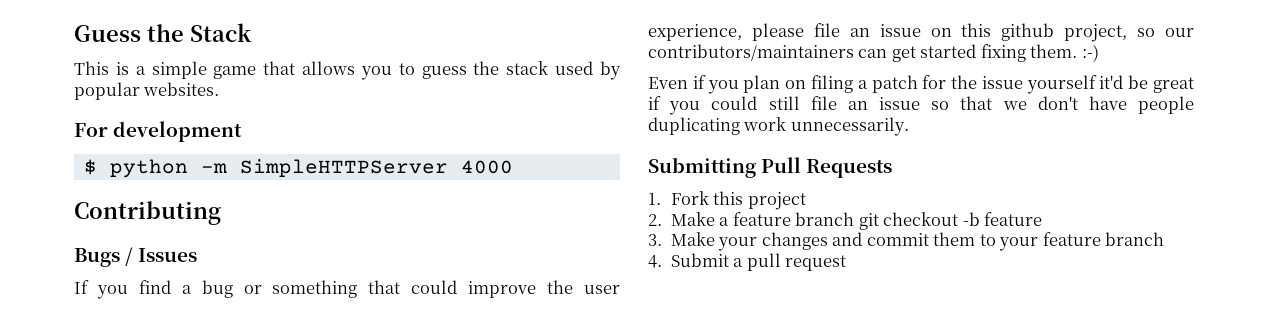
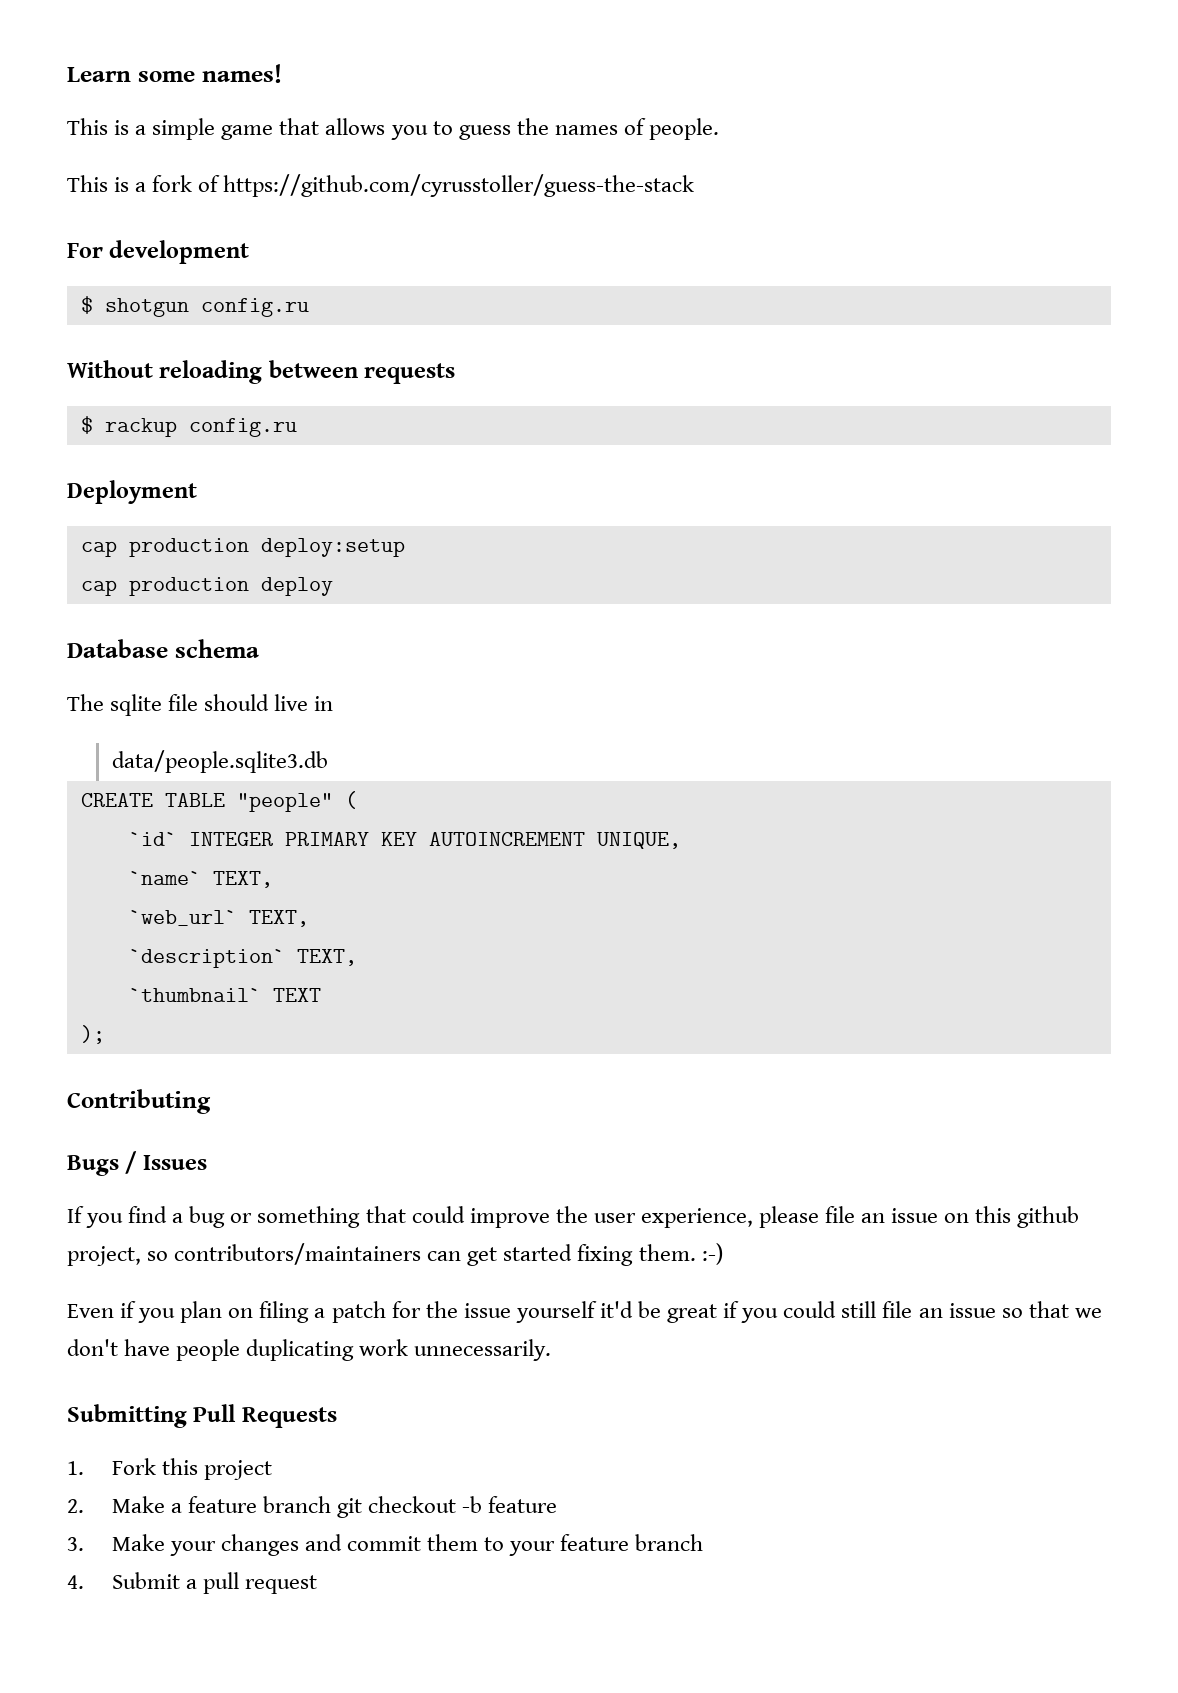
- Guess the Stack
+ Learn some names!
- This is a simple game that allows you to guess the stack used by popular websites.
+ This is a simple game that allows you to guess the names of people.
+ This is a fork of https://github.com/cyrusstoller/guess-the-stack
  For development
- $ python -m SimpleHTTPServer 4000
+ $ shotgun config.ru
+ Without reloading between requests
+ $ rackup config.ru
+ Deployment
+ cap production deploy:setup
+ cap production deploy
+ Database schema
+ The sqlite file should live in
+ data/people.sqlite3.db
+ CREATE TABLE "people" (
+ `id` INTEGER PRIMARY KEY AUTOINCREMENT UNIQUE,
+ `name` TEXT,
+ `web_url` TEXT,
+ `description` TEXT,
+ `thumbnail` TEXT
+ );
- If you find a bug or something that could improve the user experience, please file an issue on this github project, so our contributors/maintainers can get started fixing them. :-)
+ If you find a bug or something that could improve the user experience, please file an issue on this github project, so contributors/maintainers can get started fixing them. :-)

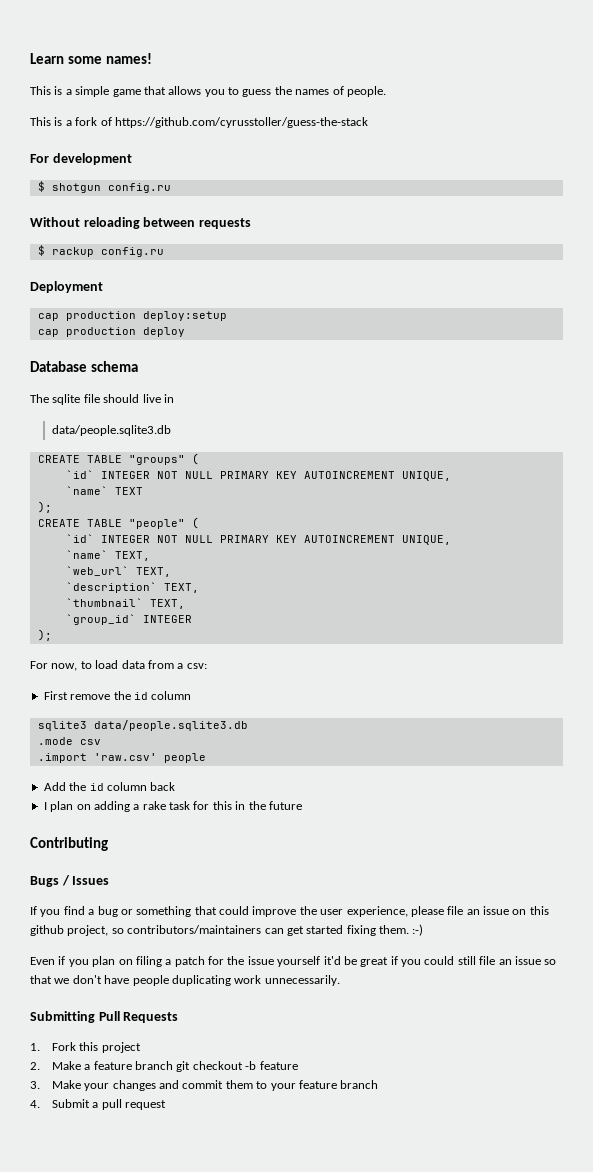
+ CREATE TABLE "groups" (
+ `id` INTEGER NOT NULL PRIMARY KEY AUTOINCREMENT UNIQUE,
+ `name` TEXT
+ );
  CREATE TABLE "people" (
- `id` INTEGER PRIMARY KEY AUTOINCREMENT UNIQUE,
+ `id` INTEGER NOT NULL PRIMARY KEY AUTOINCREMENT UNIQUE,
- `thumbnail` TEXT
+ `thumbnail` TEXT,
+ `group_id` INTEGER
  );
+ For now, to load data from a csv:
+ First remove the id column
+ sqlite3 data/people.sqlite3.db
+ .mode csv
+ .import 'raw.csv' people
+ Add the id column back
+ I plan on adding a rake task for this in the future

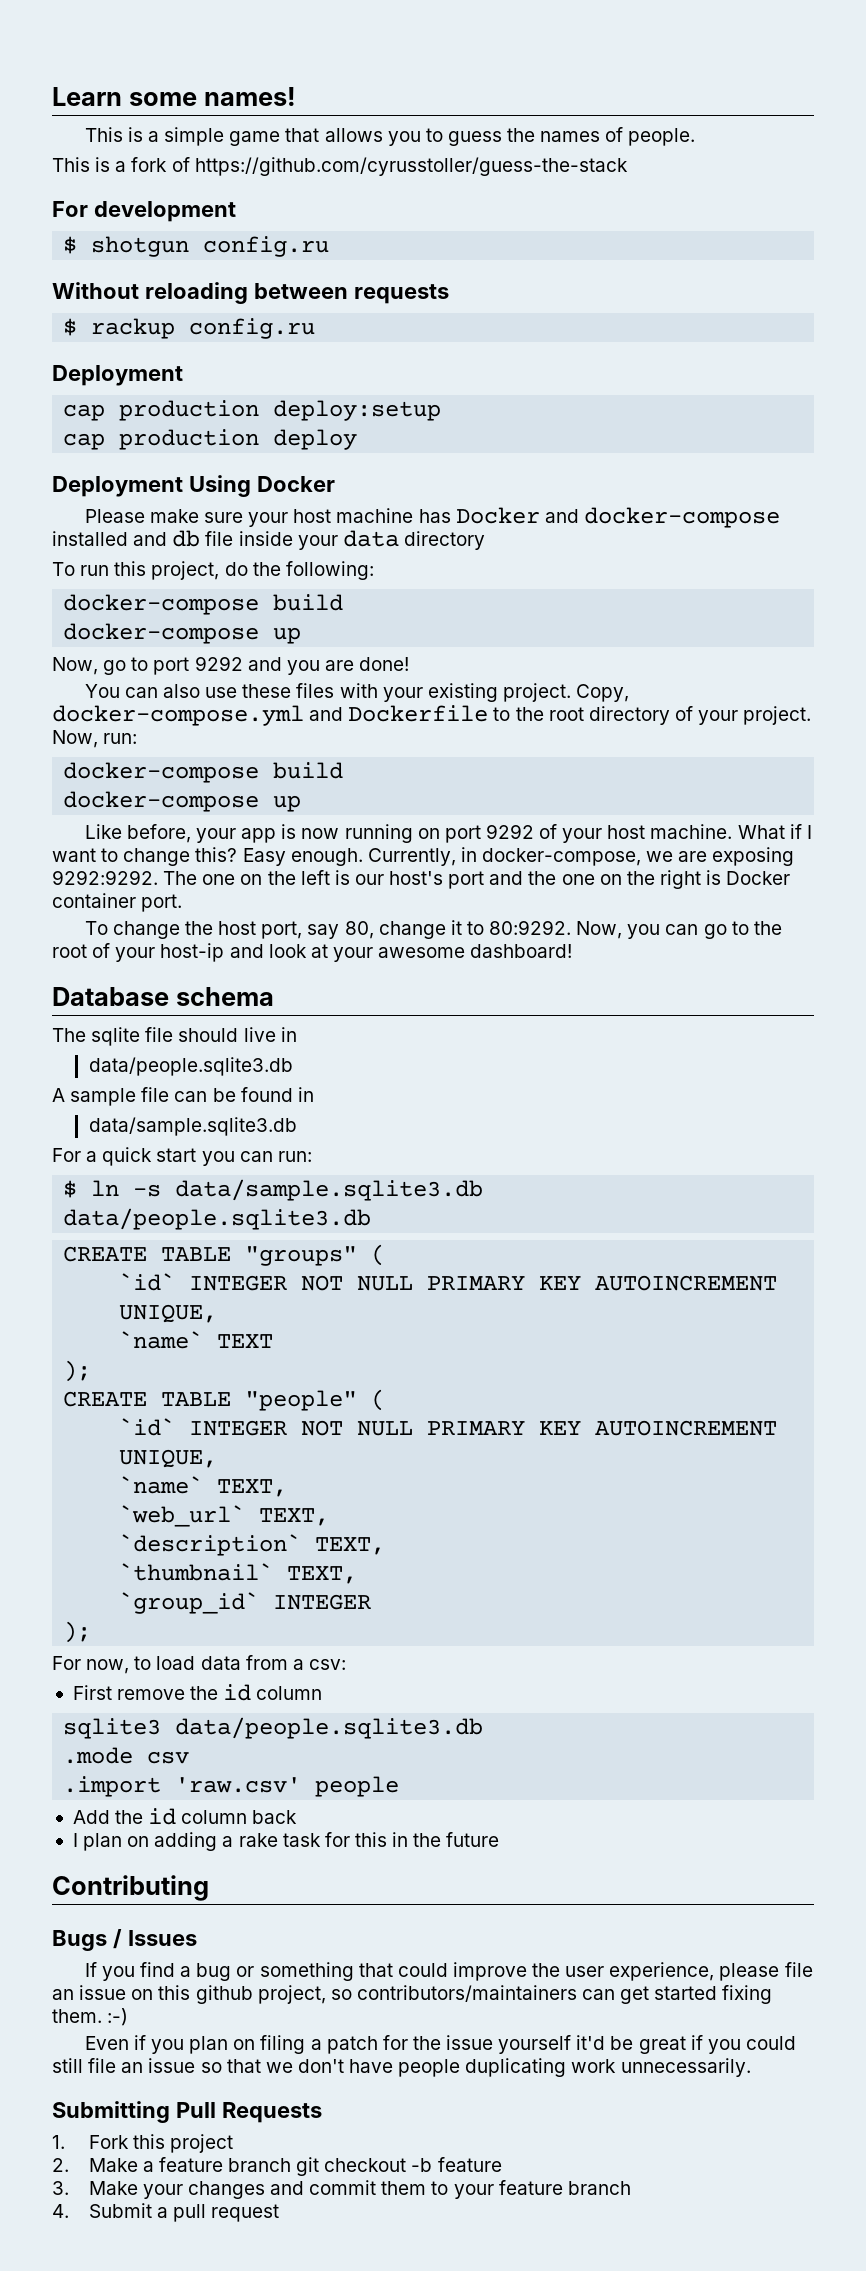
+ Deployment Using Docker
+ Please make sure your host machine has Docker and docker-compose installed and db file inside your data directory
+ To run this project, do the following:
+ docker-compose build
+ docker-compose up
+ Now, go to port 9292 and you are done!
+ You can also use these files with your existing project. Copy, docker-compose.yml and Dockerfile to the root directory of your project. Now, run:
+ docker-compose build
+ docker-compose up
+ Like before, your app is now running on port 9292 of your host machine. What if I want to change this? Easy enough. Currently, in docker-compose, we are exposing 9292:9292. The one on the left is our host's port and the one on the right is Docker container port.
+ To change the host port, say 80, change it to 80:9292. Now, you can go to the root of your host-ip and look at your awesome dashboard!
+ A sample file can be found in
+ data/sample.sqlite3.db
+ For a quick start you can run:
+ $ ln -s data/sample.sqlite3.db data/people.sqlite3.db

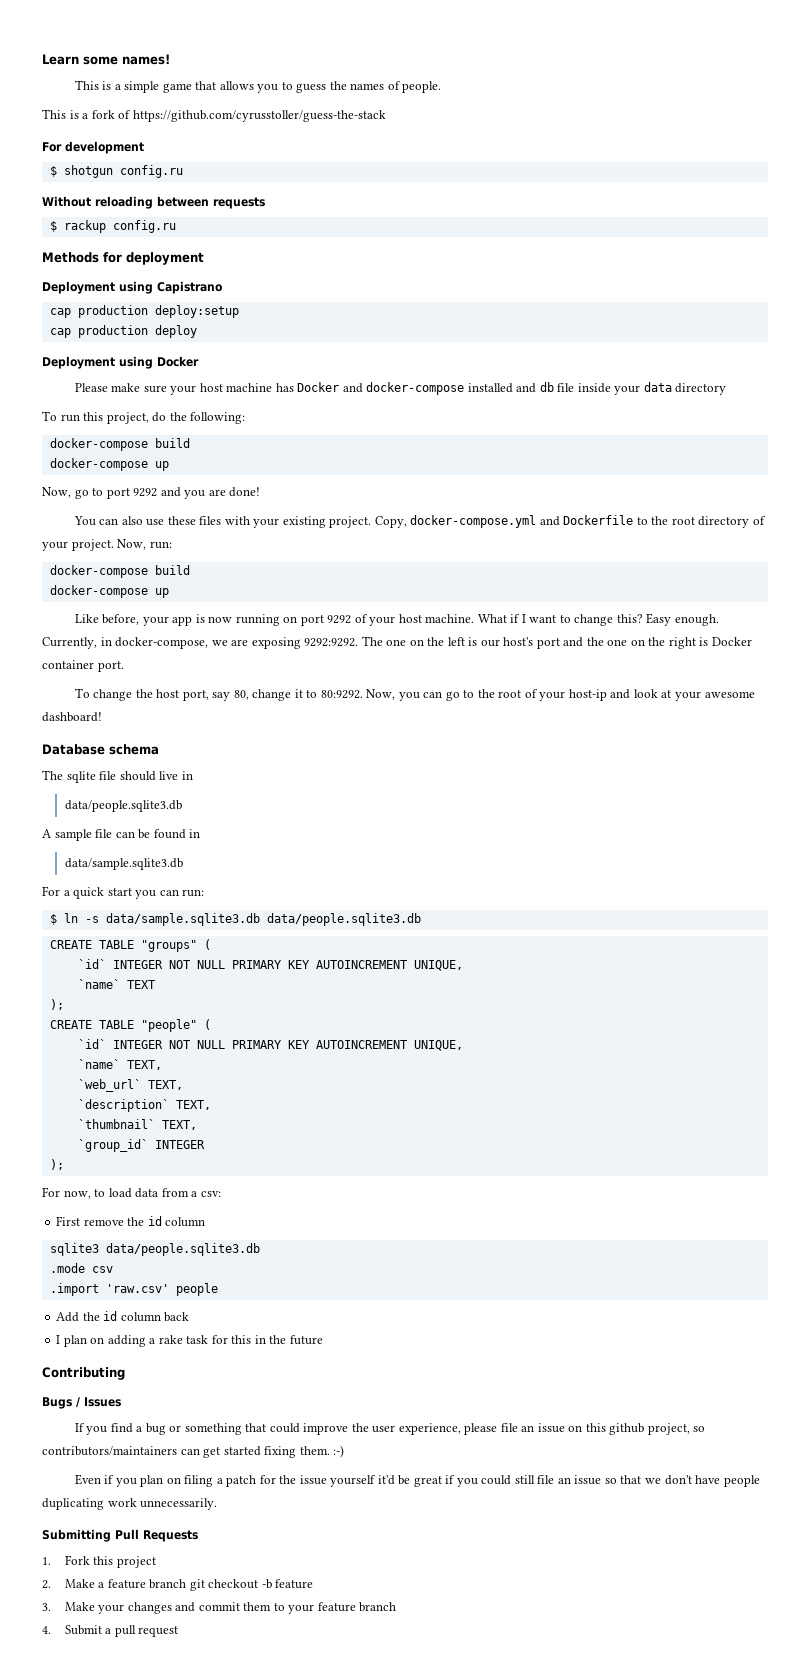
  $ rackup config.ru
- Deployment
+ Methods for deployment
+ Deployment using Capistrano
- Deployment Using Docker
+ Deployment using Docker

